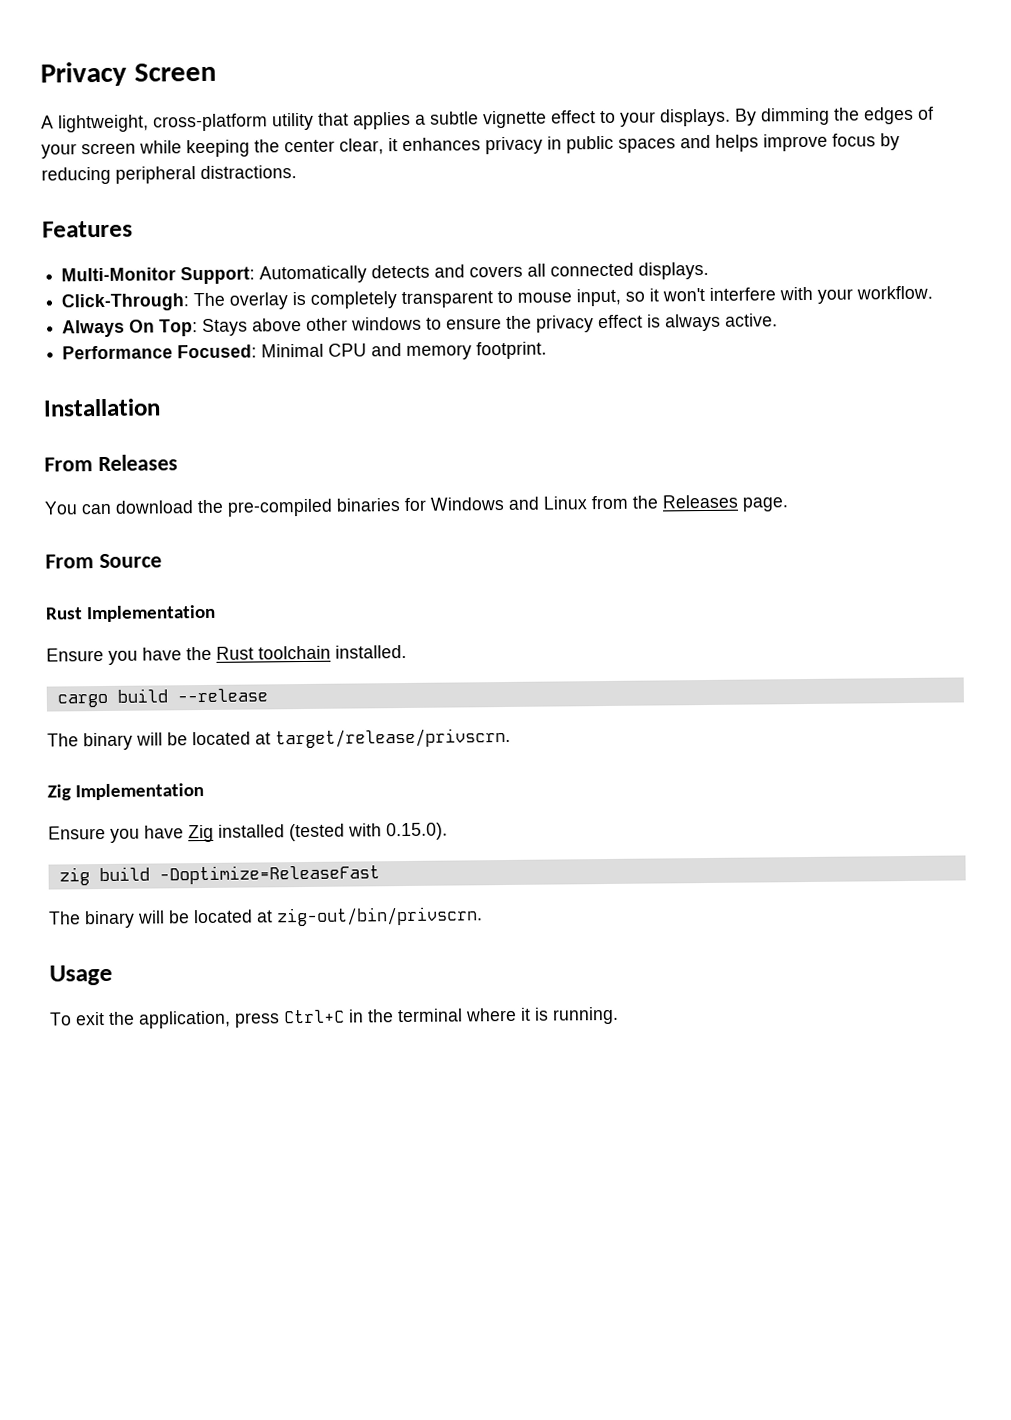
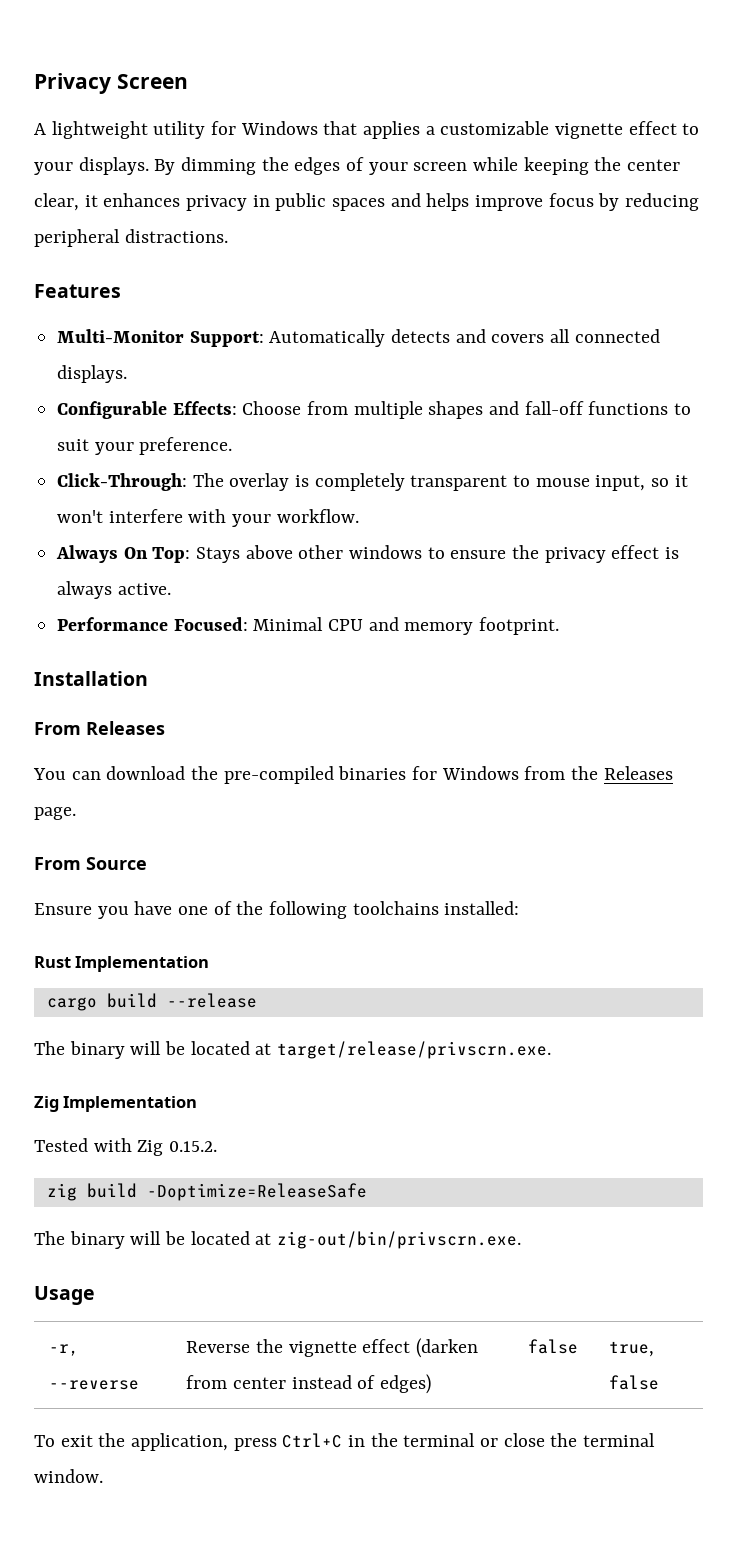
- A lightweight, cross-platform utility that applies a subtle vignette effect to your displays.
+ A lightweight utility for Windows that applies a customizable vignette effect to your displays.
+ Configurable Effects: Choose from multiple shapes and fall-off functions to suit your preference.
- You can download the pre-compiled binaries for Windows and Linux from the Releases page.
+ You can download the pre-compiled binaries for Windows from the Releases page.
+ Ensure you have one of the following toolchains installed:
  Rust Implementation
- Ensure you have the Rust toolchain installed.
- The binary will be located at target/release/privscrn.
+ The binary will be located at target/release/privscrn.exe.
- Ensure you have Zig installed (tested with 0.15.0).
+ Tested with Zig 0.15.2.
- zig build -Doptimize=ReleaseFast
- The binary will be located at zig-out/bin/privscrn.
+ zig build -Doptimize=ReleaseSafe
+ The binary will be located at zig-out/bin/privscrn.exe.
+ -r, --reverse | Reverse the vignette effect (darken from center instead of edges) | false | true, false
- To exit the application, press Ctrl+C in the terminal where it is running.
+ To exit the application, press Ctrl+C in the terminal or close the terminal window.

